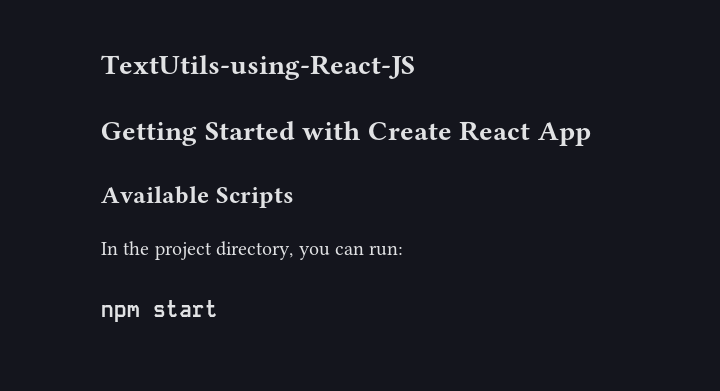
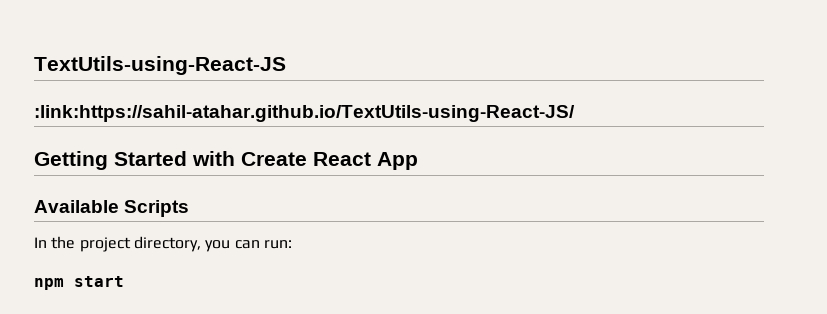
+ :link:https://sahil-atahar.github.io/TextUtils-using-React-JS/

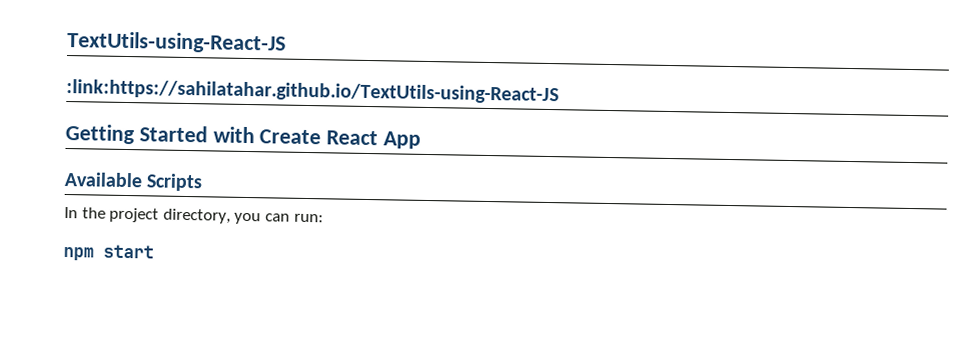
- :link:https://sahil-atahar.github.io/TextUtils-using-React-JS/
+ :link:https://sahilatahar.github.io/TextUtils-using-React-JS

